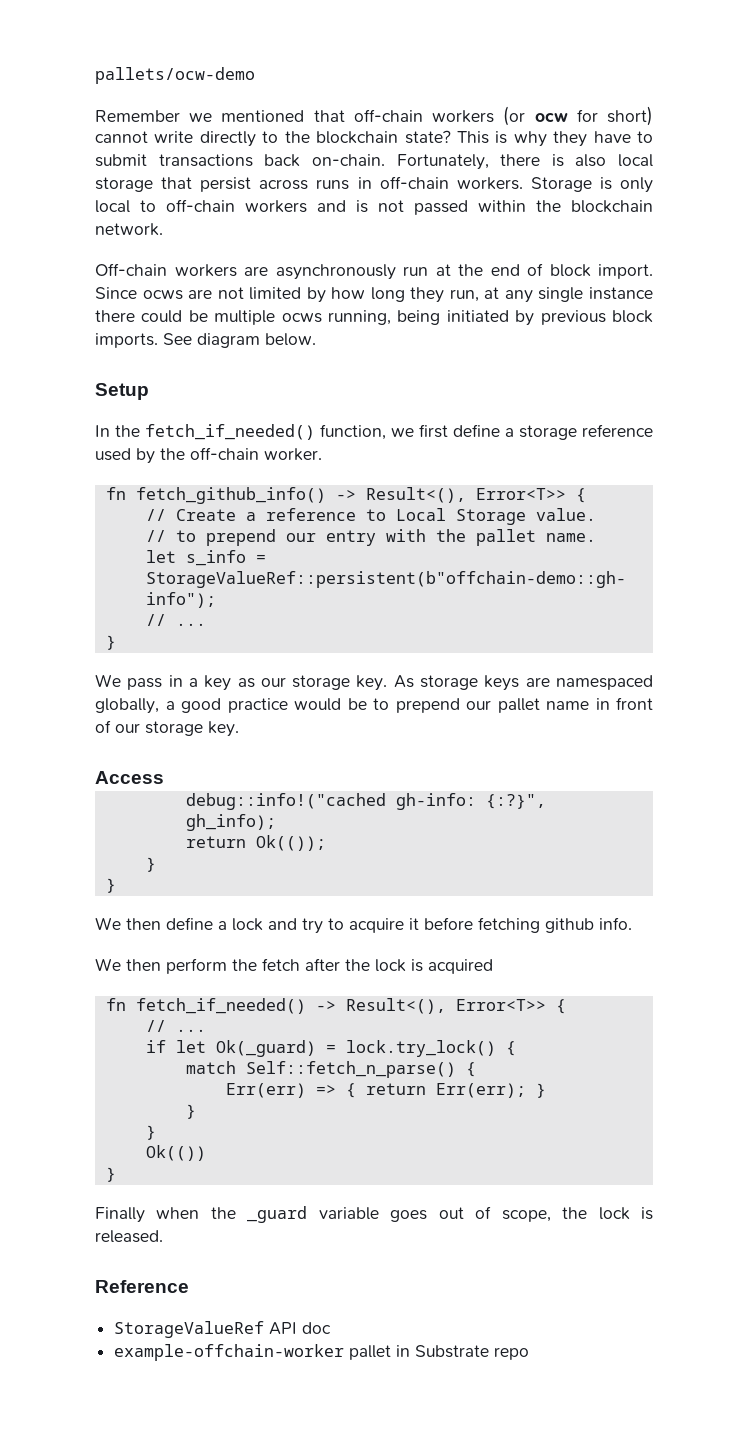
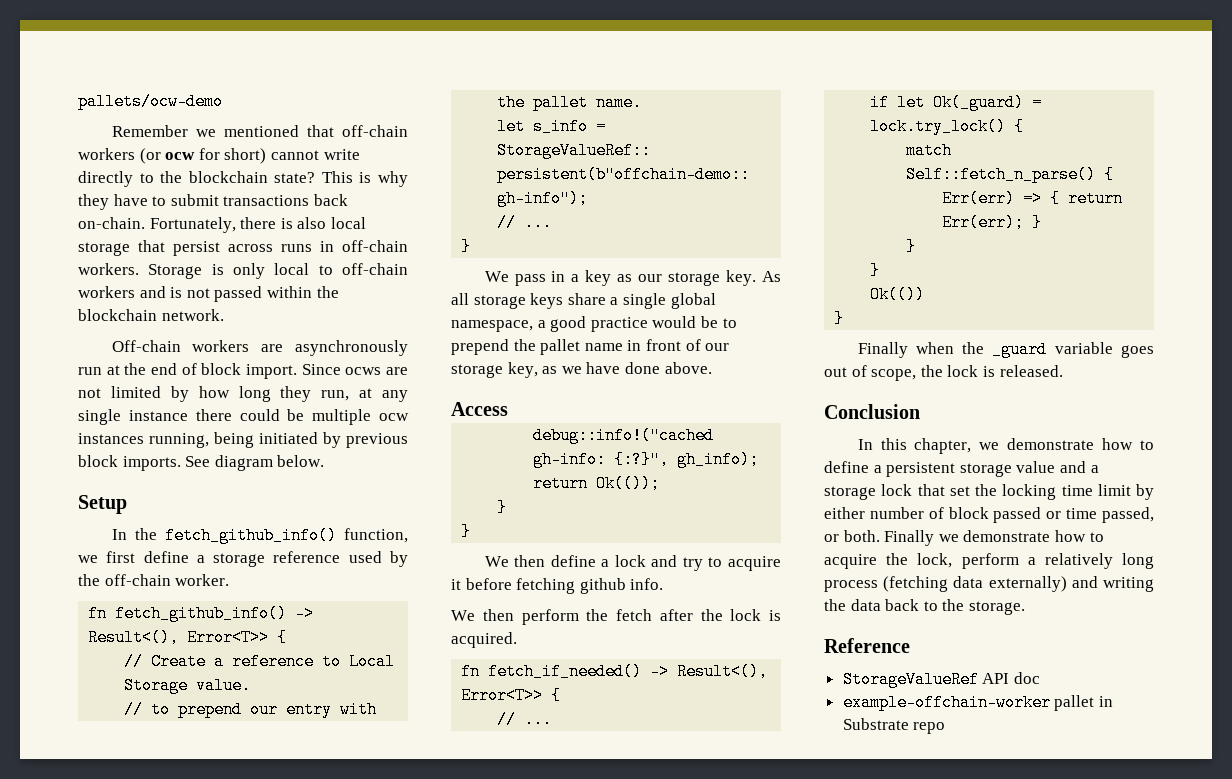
- Since ocws are not limited by how long they run, at any single instance there could be multiple ocws running, being initiated by previous block imports.
+ Since ocws are not limited by how long they run, at any single instance there could be multiple ocw instances running, being initiated by previous block imports.
- In the fetch_if_needed() function, we first define a storage reference used by the off-chain worker.
+ In the fetch_github_info() function, we first define a storage reference used by the off-chain worker.
- As storage keys are namespaced globally, a good practice would be to prepend our pallet name in front of our storage key.
+ As all storage keys share a single global namespace, a good practice would be to prepend the pallet name in front of our storage key, as we have done above.
- We then perform the fetch after the lock is acquired
+ We then perform the fetch after the lock is acquired.
+ Conclusion
+ In this chapter, we demonstrate how to define a persistent storage value and a storage lock that set the locking time limit by either number of block passed or time passed, or both. Finally we demonstrate how to acquire the lock, perform a relatively long process (fetching data externally) and writing the data back to the storage.

